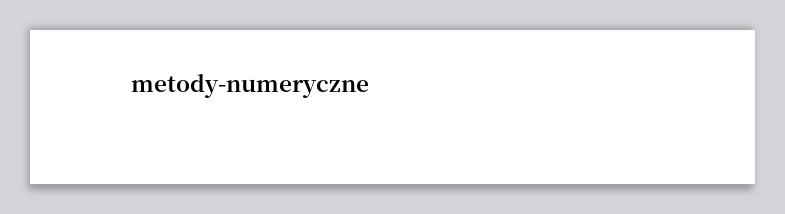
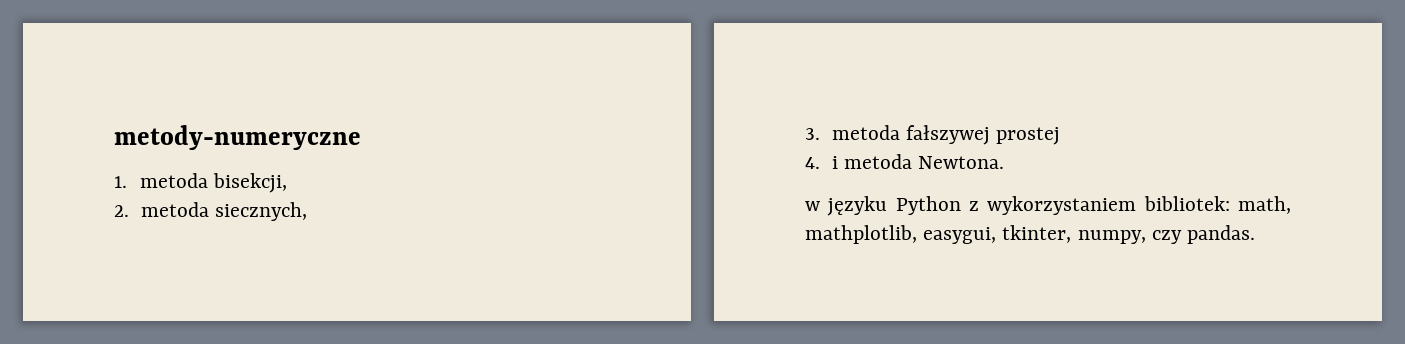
+ 1. metoda bisekcji,
+ 2. metoda siecznych,
+ 3. metoda fałszywej prostej
+ 4. i metoda Newtona.
+ w języku Python z wykorzystaniem bibliotek: math, mathplotlib, easygui, tkinter, numpy, czy pandas.

